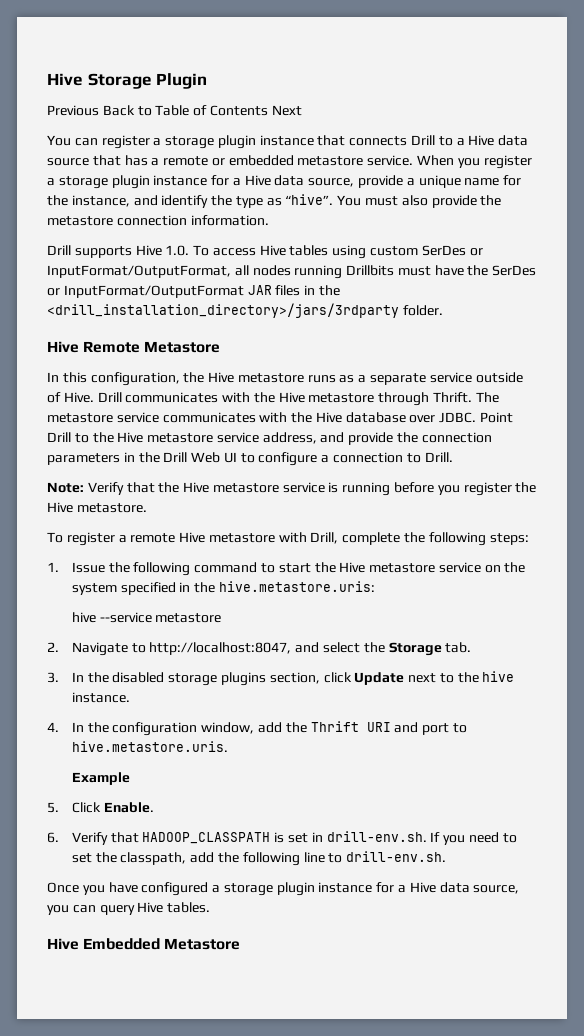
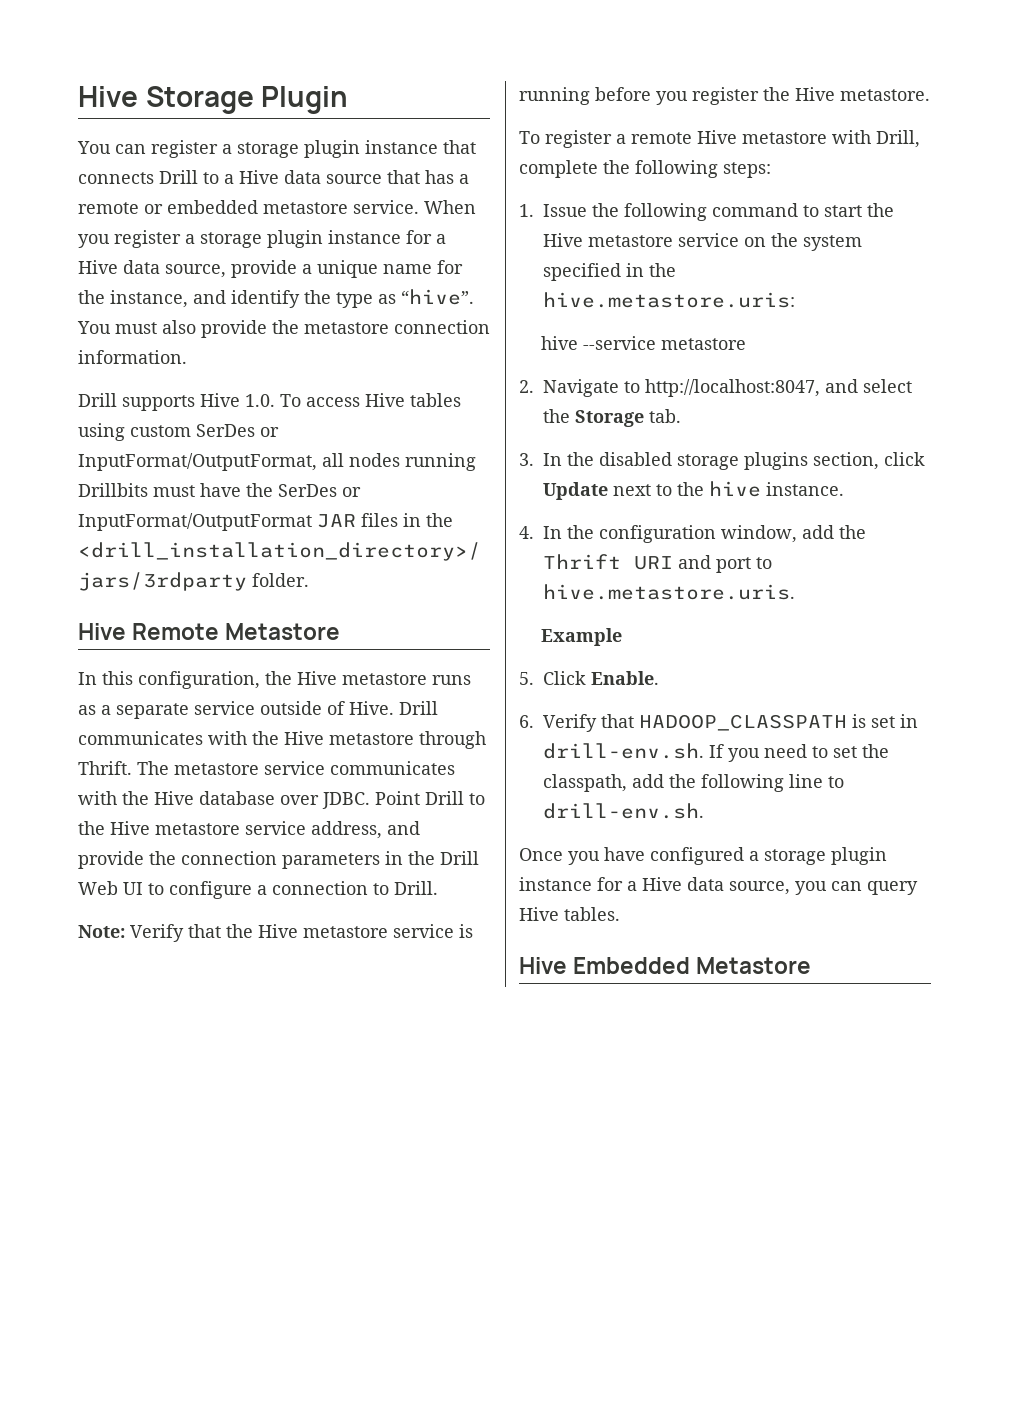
- Previous Back to Table of Contents Next

